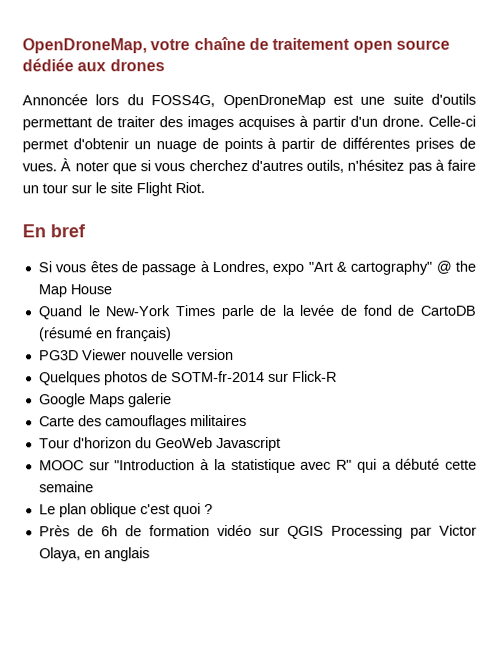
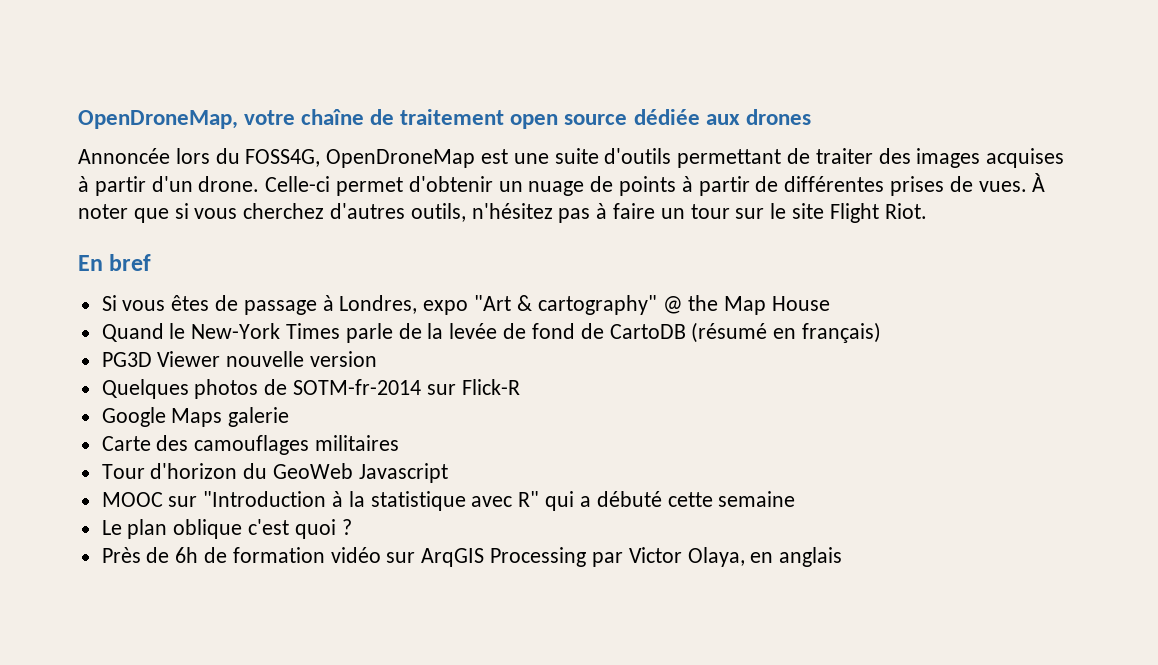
- Près de 6h de formation vidéo sur QGIS Processing par Victor Olaya, en anglais
+ Près de 6h de formation vidéo sur ArqGIS Processing par Victor Olaya, en anglais

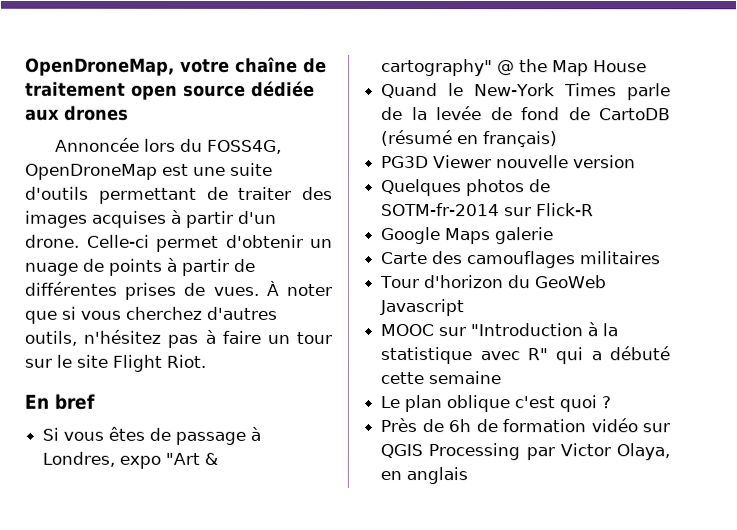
- Près de 6h de formation vidéo sur ArqGIS Processing par Victor Olaya, en anglais
+ Près de 6h de formation vidéo sur QGIS Processing par Victor Olaya, en anglais

